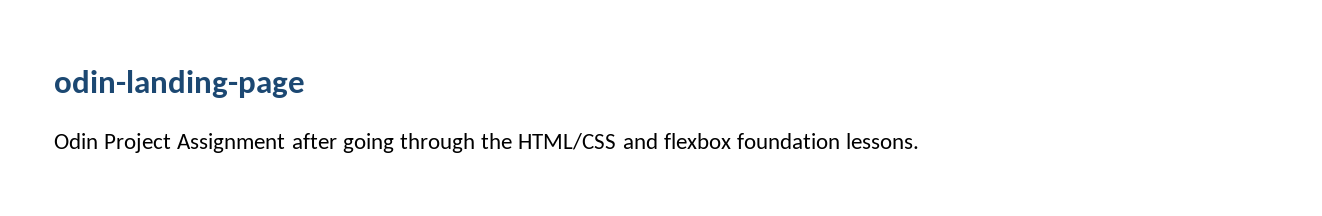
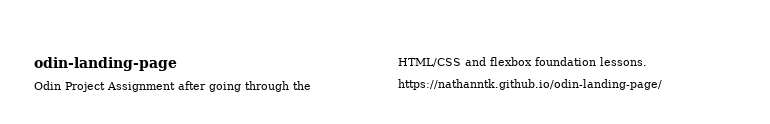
+ https://nathanntk.github.io/odin-landing-page/

